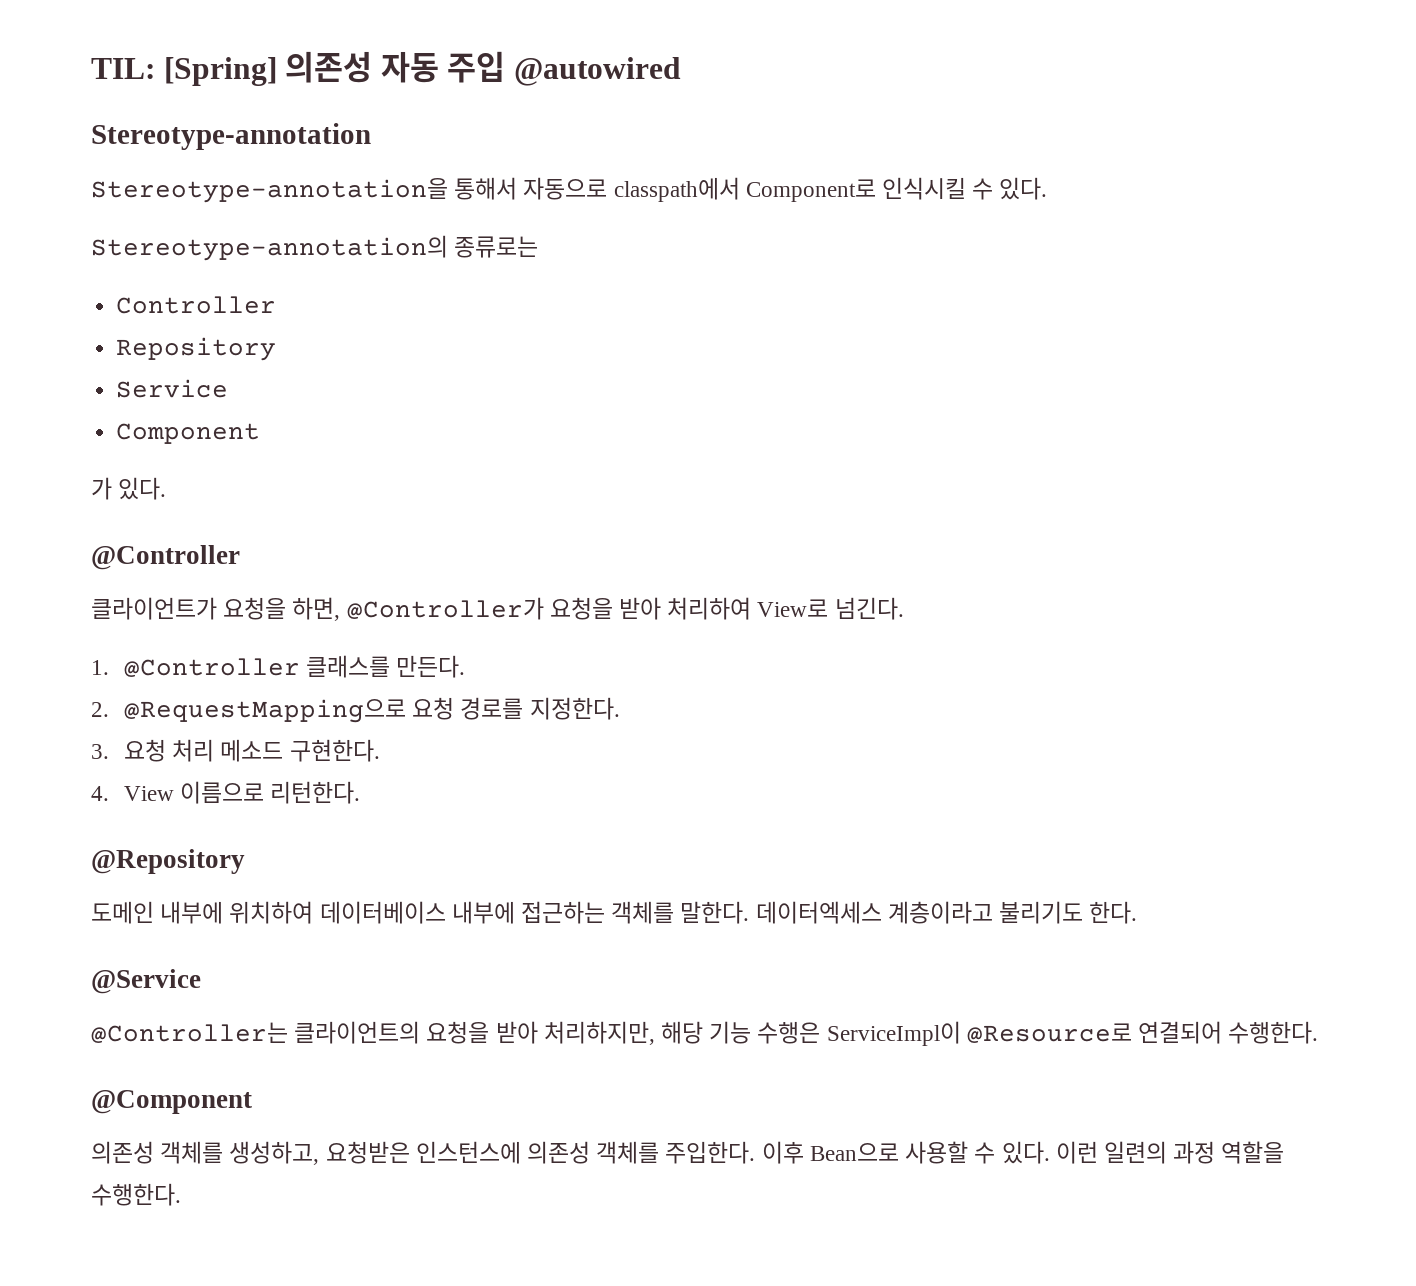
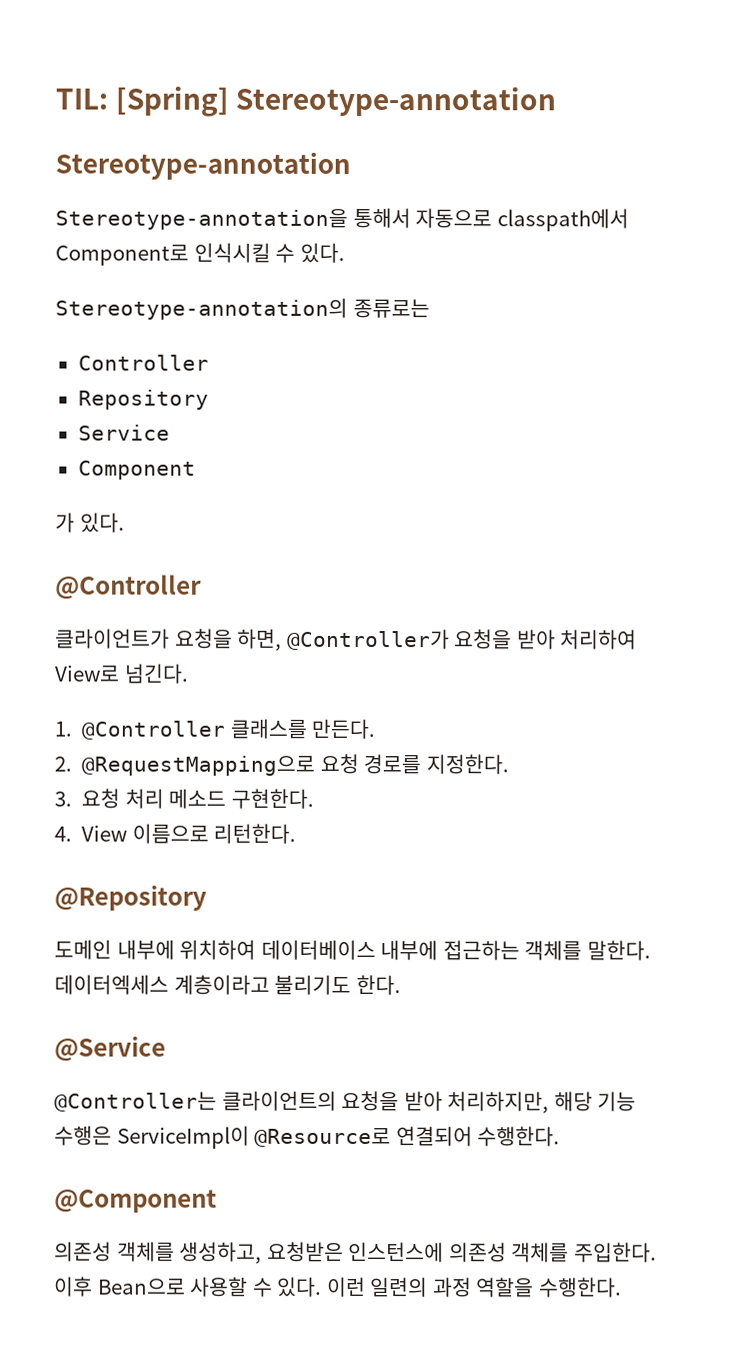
- TIL: [Spring] 의존성 자동 주입 @autowired
+ TIL: [Spring] Stereotype-annotation

